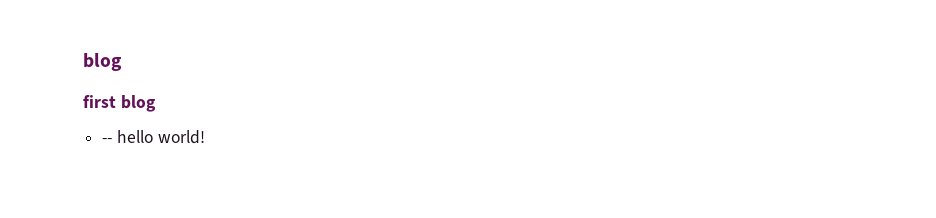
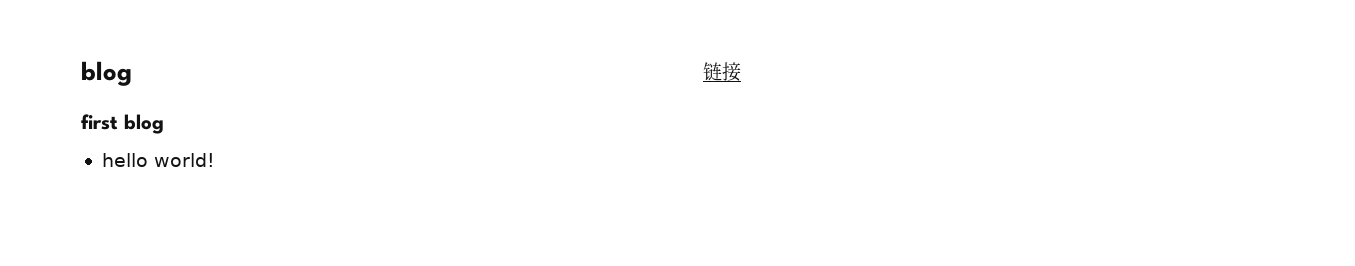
- -- hello world!
+ hello world!
+ 链接

